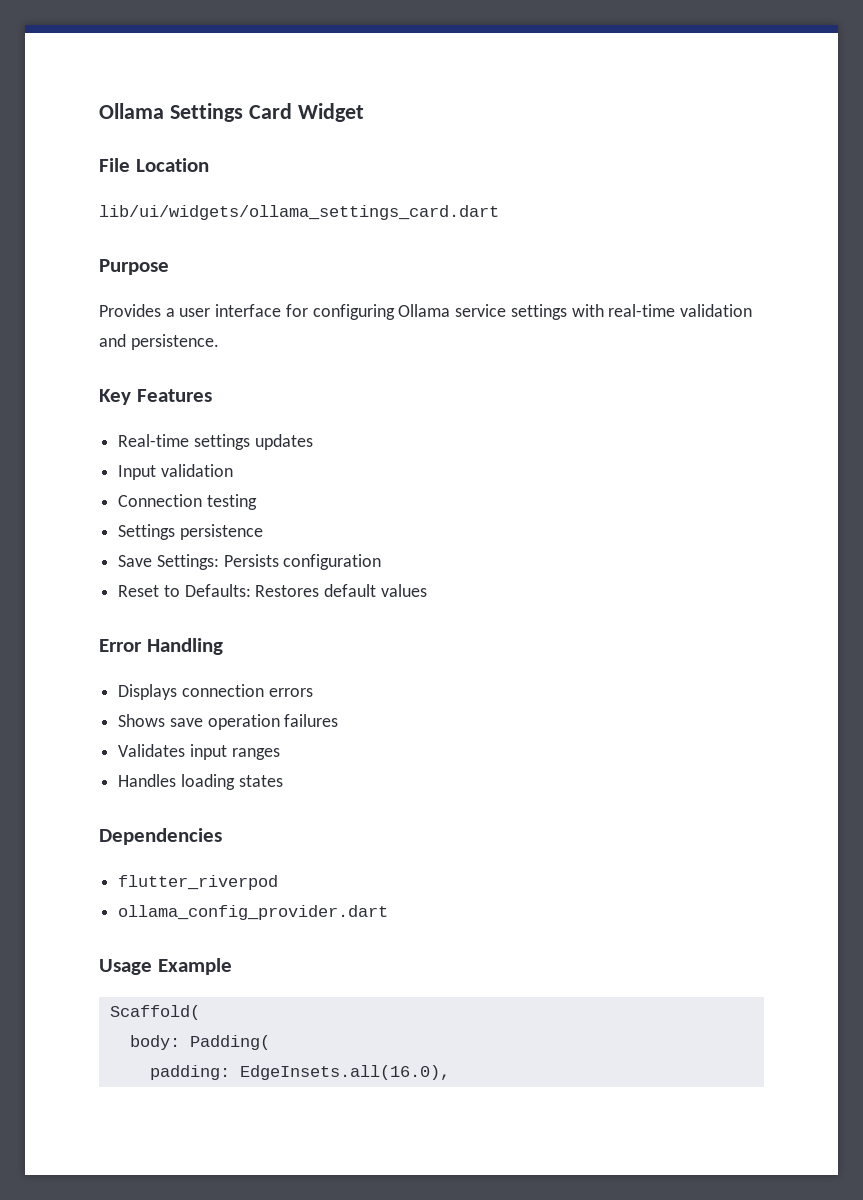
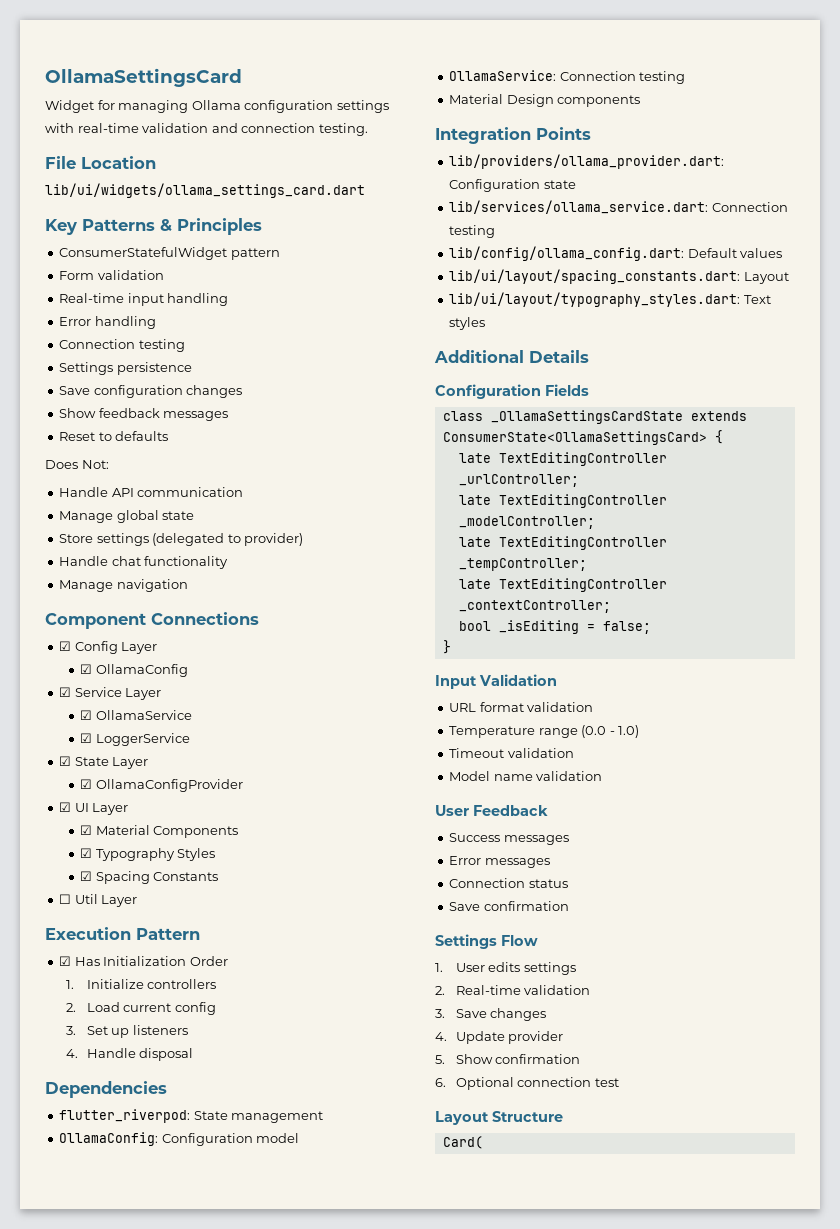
- Ollama Settings Card Widget
+ OllamaSettingsCard
+ Widget for managing Ollama configuration settings with real-time validation and connection testing.
  File Location
  lib/ui/widgets/ollama_settings_card.dart
- Purpose
- Provides a user interface for configuring Ollama service settings with real-time validation and persistence.
- Key Features
- Real-time settings updates
- Input validation
+ Key Patterns & Principles
+ ConsumerStatefulWidget pattern
+ Form validation
+ Real-time input handling
+ Error handling
- Save Settings: Persists configuration
- Reset to Defaults: Restores default values
- Error Handling
- Displays connection errors
- Shows save operation failures
- Validates input ranges
- Handles loading states
+ Save configuration changes
+ Show feedback messages
+ Reset to defaults
+ Does Not:
+ Handle API communication
+ Manage global state
+ Store settings (delegated to provider)
+ Handle chat functionality
+ Manage navigation
+ Component Connections
+ ☑ Config Layer
+ ☑ OllamaConfig
+ ☑ Service Layer
+ ☑ OllamaService
+ ☑ LoggerService
+ ☑ State Layer
+ ☑ OllamaConfigProvider
+ ☑ UI Layer
+ ☑ Material Components
+ ☑ Typography Styles
+ ☑ Spacing Constants
+ ☐ Util Layer
+ Execution Pattern
+ ☑ Has Initialization Order
+ 1. Initialize controllers
+ 2. Load current config
+ 3. Set up listeners
+ 4. Handle disposal
  Dependencies
- flutter_riverpod
- ollama_config_provider.dart
- Usage Example
- Scaffold(
- body: Padding(
- padding: EdgeInsets.all(16.0),
+ flutter_riverpod: State management
+ OllamaConfig: Configuration model
+ OllamaService: Connection testing
+ Material Design components
+ Integration Points
+ lib/providers/ollama_provider.dart: Configuration state
+ lib/services/ollama_service.dart: Connection testing
+ lib/config/ollama_config.dart: Default values
+ lib/ui/layout/spacing_constants.dart: Layout
+ lib/ui/layout/typography_styles.dart: Text styles
+ Additional Details
+ Configuration Fields
+ class _OllamaSettingsCardState extends ConsumerState<OllamaSettingsCard> {
+ late TextEditingController _urlController;
+ late TextEditingController _modelController;
+ late TextEditingController _tempController;
+ late TextEditingController _contextController;
+ bool _isEditing = false;
+ }
+ Input Validation
+ URL format validation
+ Temperature range (0.0 - 1.0)
+ Timeout validation
+ Model name validation
+ User Feedback
+ Success messages
+ Error messages
+ Connection status
+ Save confirmation
+ Settings Flow
+ 1. User edits settings
+ 2. Real-time validation
+ 3. Save changes
+ 4. Update provider
+ 5. Show confirmation
+ 6. Optional connection test
+ Layout Structure
+ Card(

